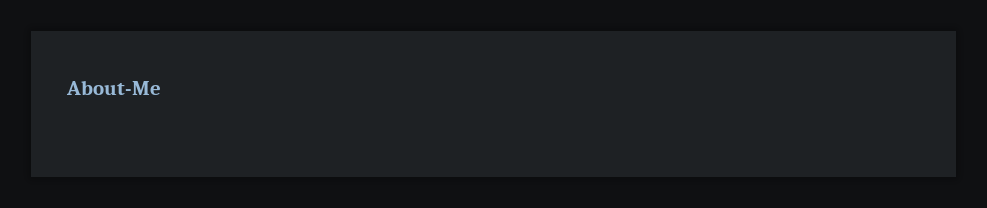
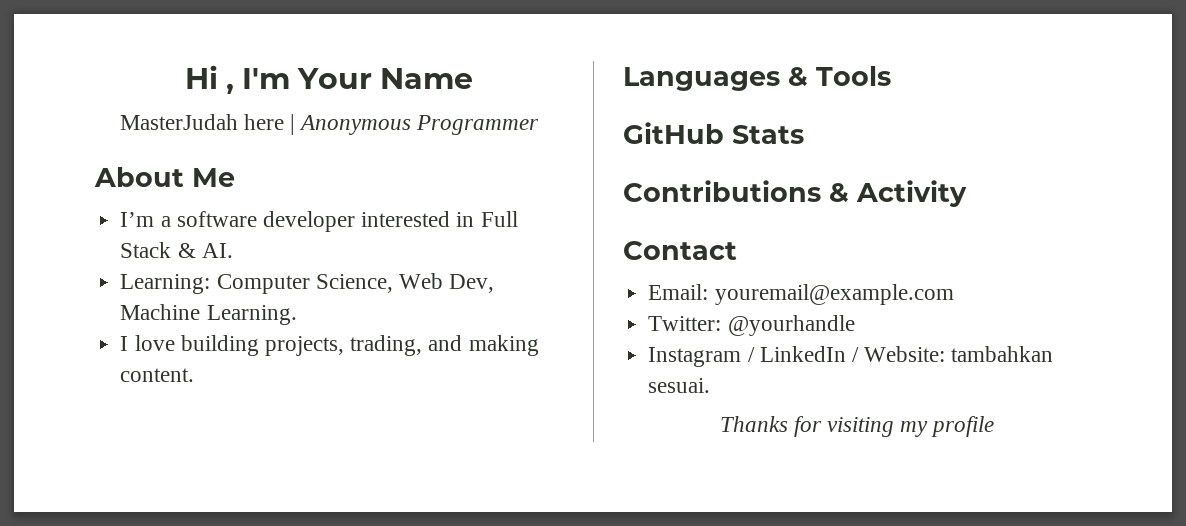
- About-Me
+ Hi , I'm Your Name
+ MasterJudah here | Anonymous Programmer
+ About Me
+ I’m a software developer interested in Full Stack & AI.
+ Learning: Computer Science, Web Dev, Machine Learning.
+ I love building projects, trading, and making content.
+ Languages & Tools
+ GitHub Stats
+ Contributions & Activity
+ Contact
+ Email: youremail@example.com
+ Twitter: @yourhandle
+ Instagram / LinkedIn / Website: tambahkan sesuai.
+ Thanks for visiting my profile

